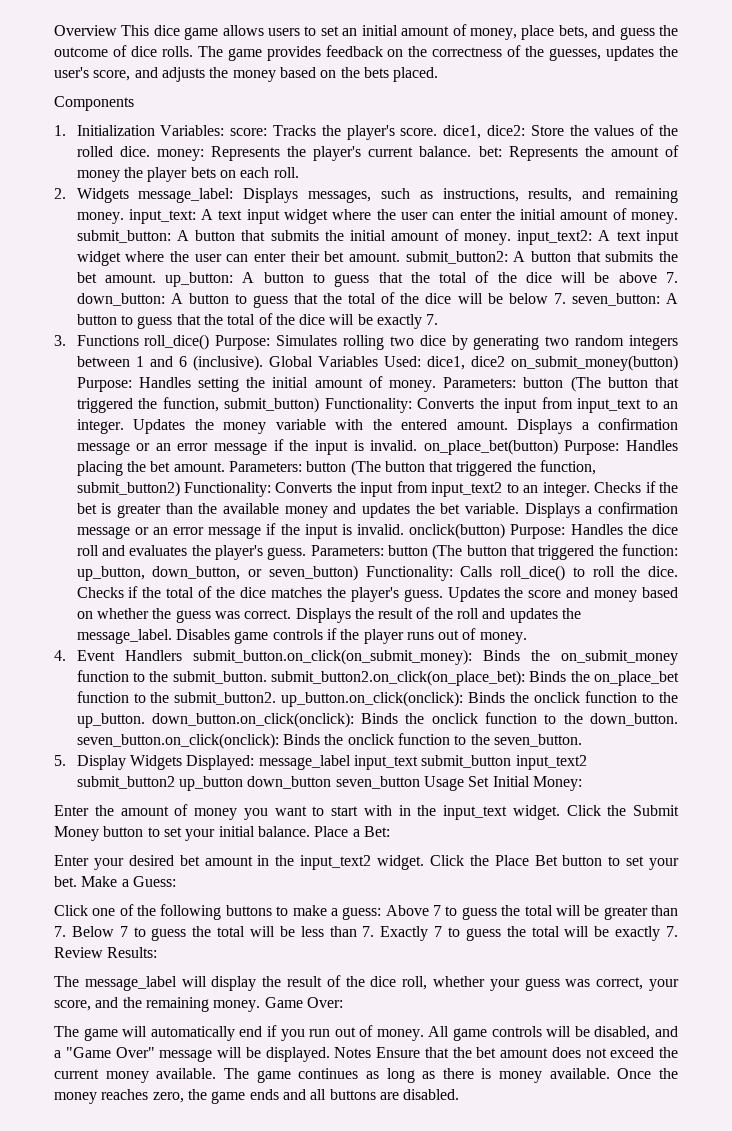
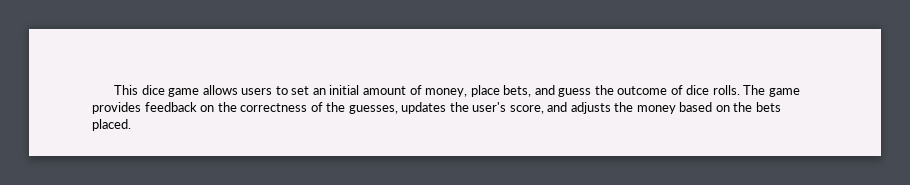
- Overview This dice game allows users to set an initial amount of money, place bets, and guess the outcome of dice rolls.
+ This dice game allows users to set an initial amount of money, place bets, and guess the outcome of dice rolls.
- Components
- 1. Initialization Variables: score: Tracks the player's score. dice1, dice2: Store the values of the rolled dice. money: Represents the player's current balance. bet: Represents the amount of money the player bets on each roll.
- 2. Widgets message_label: Displays messages, such as instructions, results, and remaining money. input_text: A text input widget where the user can enter the initial amount of money. submit_button: A button that submits the initial amount of money. input_text2: A text input widget where the user can enter their bet amount. submit_button2: A button that submits the bet amount. up_button: A button to guess that the total of the dice will be above 7. down_button: A button to guess that the total of the dice will be below 7. seven_button: A button to guess that the total of the dice will be exactly 7.
- 3. Functions roll_dice() Purpose: Simulates rolling two dice by generating two random integers between 1 and 6 (inclusive). Global Variables Used: dice1, dice2 on_submit_money(button) Purpose: Handles setting the initial amount of money. Parameters: button (The button that triggered the function, submit_button) Functionality: Converts the input from input_text to an integer. Updates the money variable with the entered amount. Displays a confirmation message or an error message if the input is invalid. on_place_bet(button) Purpose: Handles placing the bet amount. Parameters: button (The button that triggered the function, submit_button2) Functionality: Converts the input from input_text2 to an integer. Checks if the bet is greater than the available money and updates the bet variable. Displays a confirmation message or an error message if the input is invalid. onclick(button) Purpose: Handles the dice roll and evaluates the player's guess. Parameters: button (The button that triggered the function: up_button, down_button, or seven_button) Functionality: Calls roll_dice() to roll the dice. Checks if the total of the dice matches the player's guess. Updates the score and money based on whether the guess was correct. Displays the result of the roll and updates the message_label. Disables game controls if the player runs out of money.
- 4. Event Handlers submit_button.on_click(on_submit_money): Binds the on_submit_money function to the submit_button. submit_button2.on_click(on_place_bet): Binds the on_place_bet function to the submit_button2. up_button.on_click(onclick): Binds the onclick function to the up_button. down_button.on_click(onclick): Binds the onclick function to the down_button. seven_button.on_click(onclick): Binds the onclick function to the seven_button.
- 5. Display Widgets Displayed: message_label input_text submit_button input_text2 submit_button2 up_button down_button seven_button Usage Set Initial Money:
- Enter the amount of money you want to start with in the input_text widget. Click the Submit Money button to set your initial balance. Place a Bet:
- Enter your desired bet amount in the input_text2 widget. Click the Place Bet button to set your bet. Make a Guess:
- Click one of the following buttons to make a guess: Above 7 to guess the total will be greater than 7. Below 7 to guess the total will be less than 7. Exactly 7 to guess the total will be exactly 7. Review Results:
- The message_label will display the result of the dice roll, whether your guess was correct, your score, and the remaining money. Game Over:
- The game will automatically end if you run out of money. All game controls will be disabled, and a "Game Over" message will be displayed. Notes Ensure that the bet amount does not exceed the current money available. The game continues as long as there is money available. Once the money reaches zero, the game ends and all buttons are disabled.

